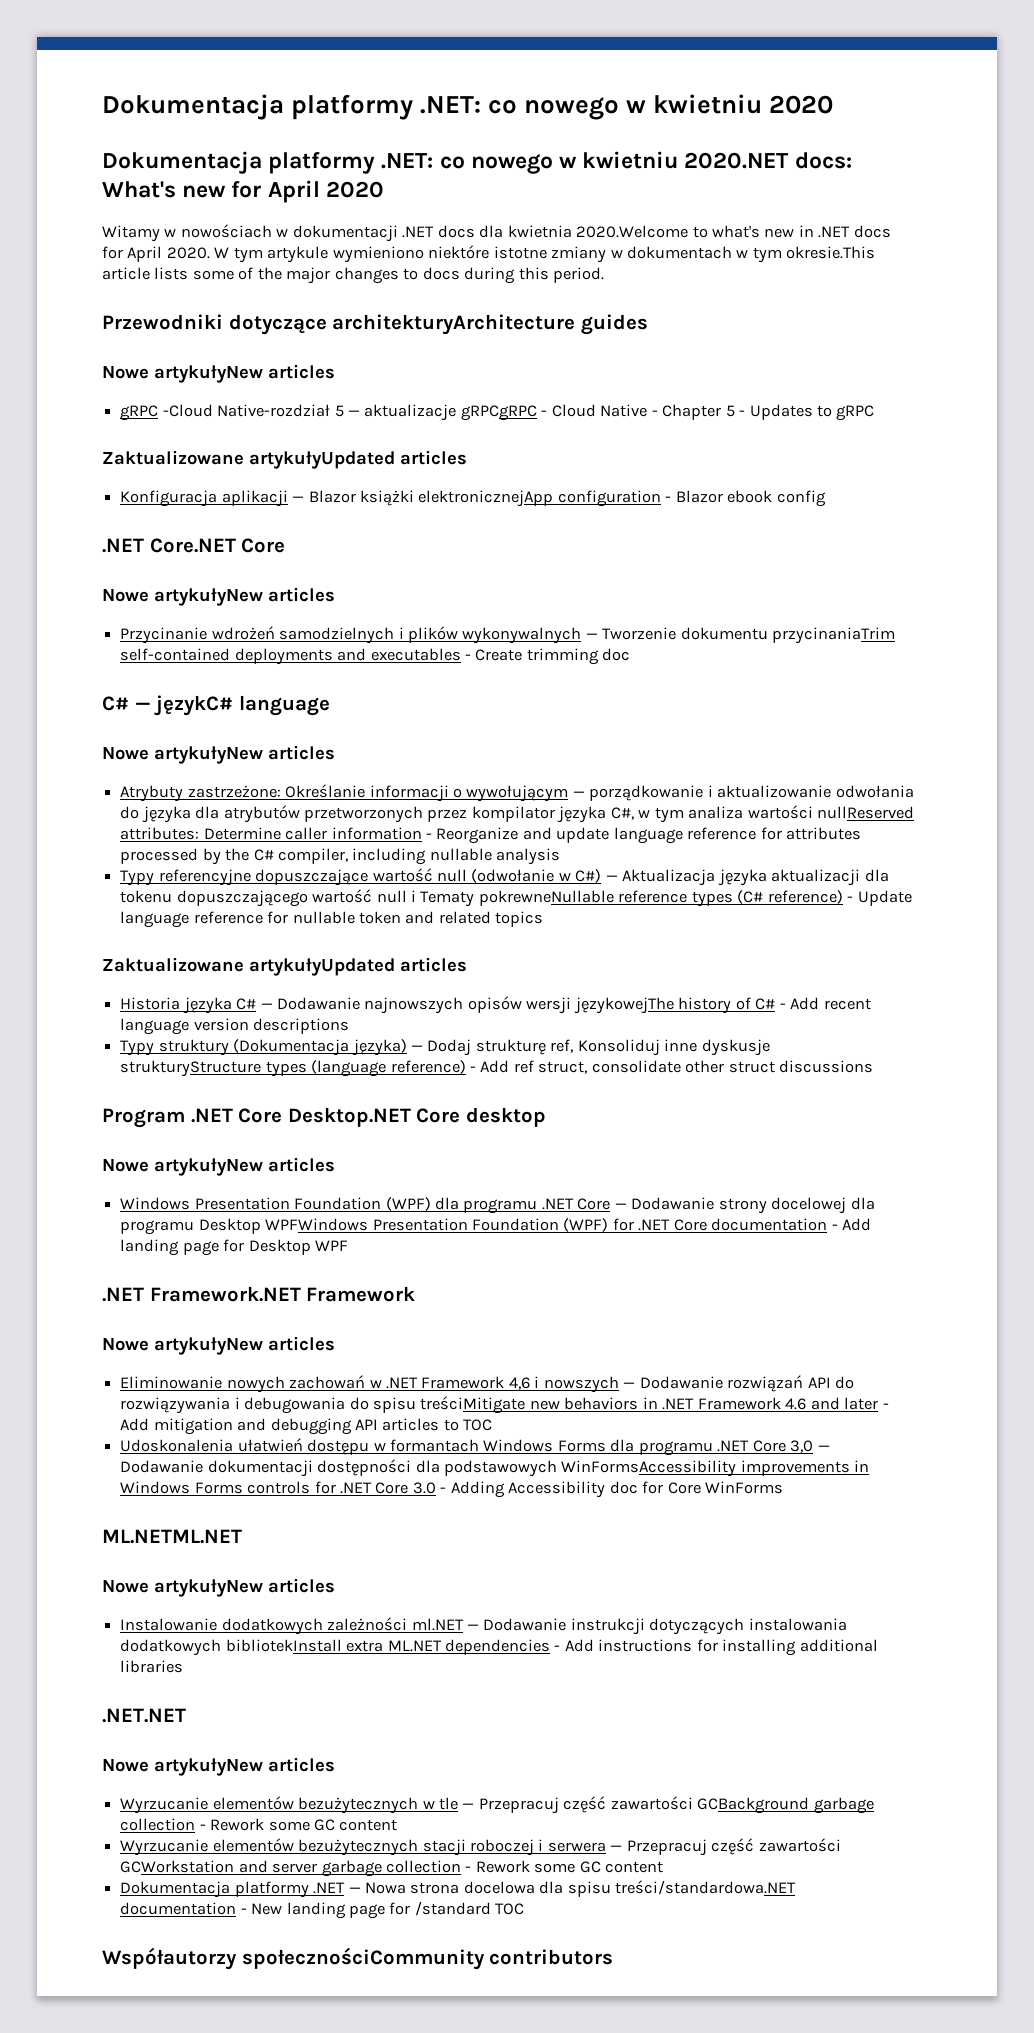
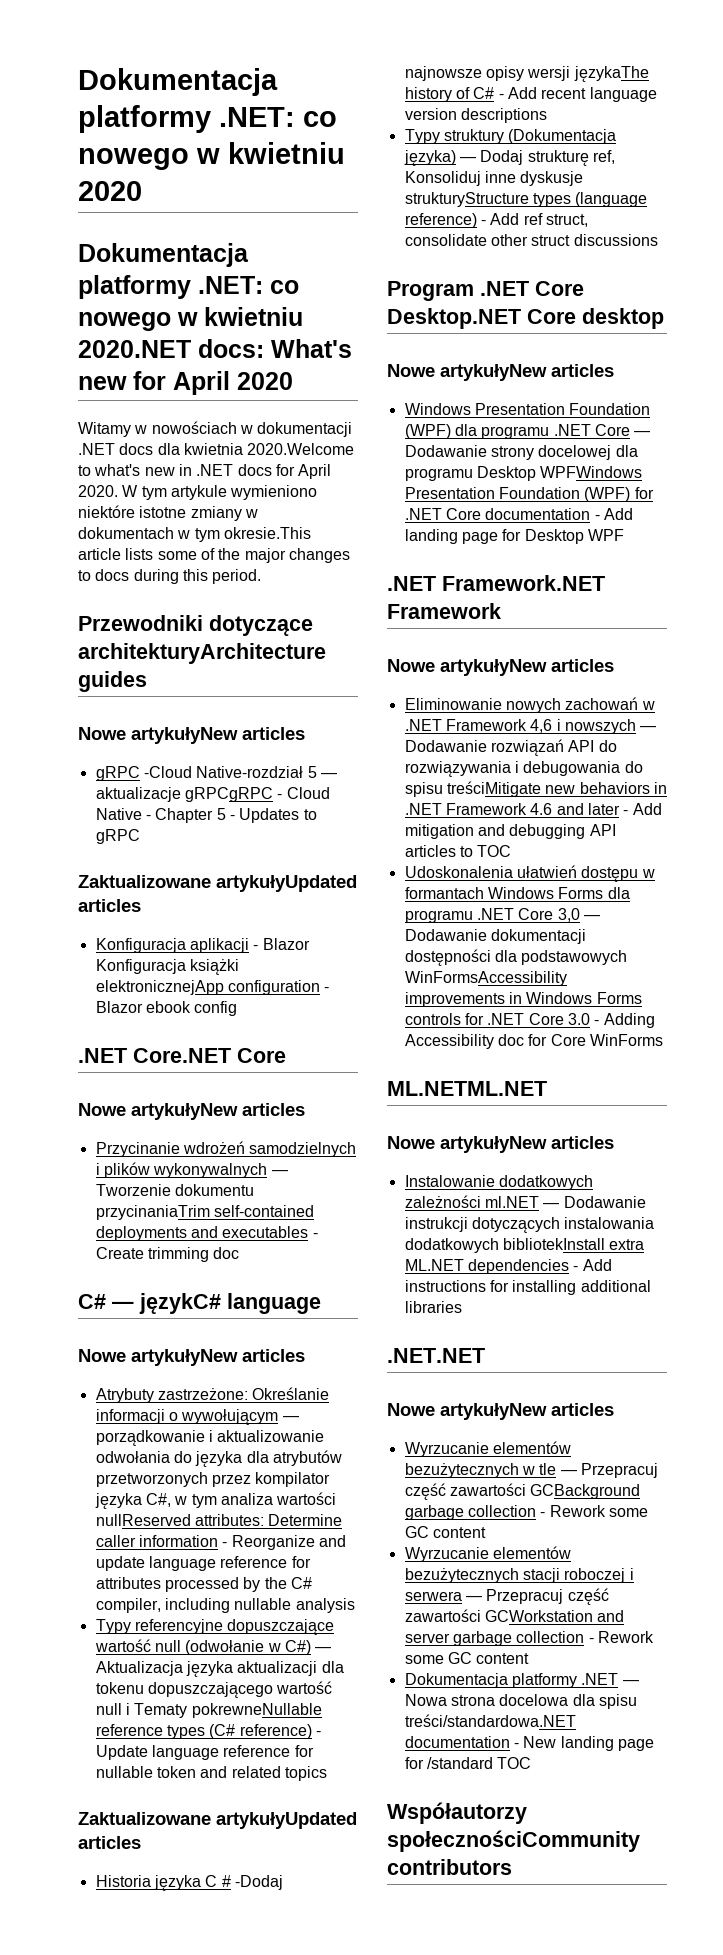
- Konfiguracja aplikacji — Blazor książki elektronicznejApp configuration - Blazor ebook config
+ Konfiguracja aplikacji - Blazor Konfiguracja książki elektronicznejApp configuration - Blazor ebook config
- Historia języka C# — Dodawanie najnowszych opisów wersji językowejThe history of C# - Add recent language version descriptions
+ Historia języka C # -Dodaj najnowsze opisy wersji językaThe history of C# - Add recent language version descriptions

